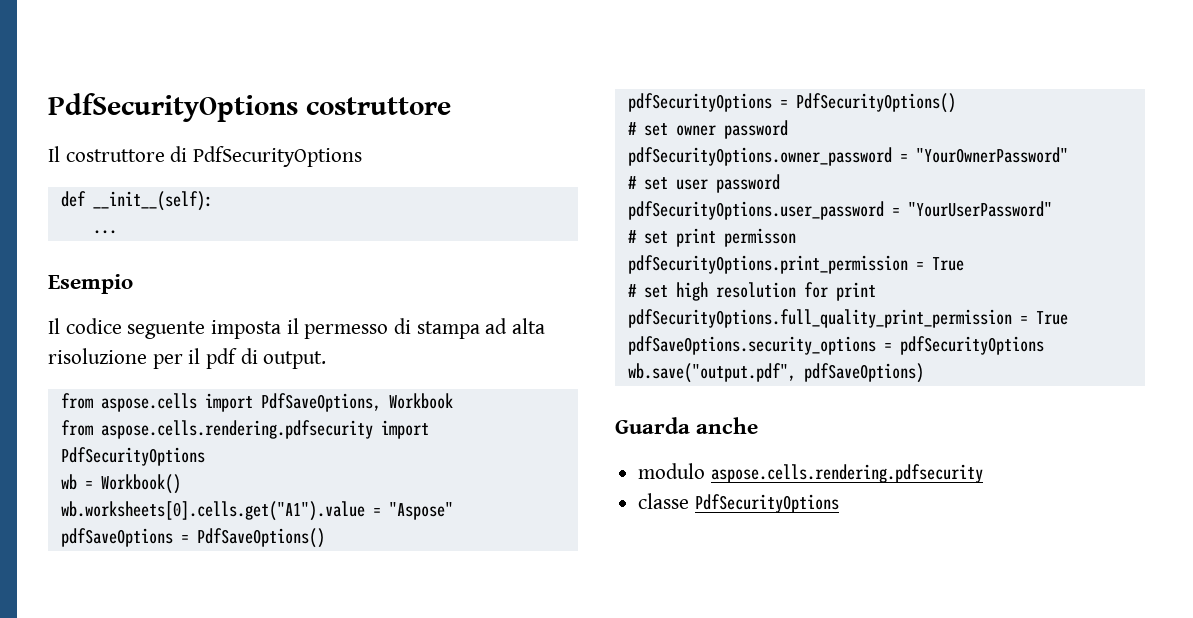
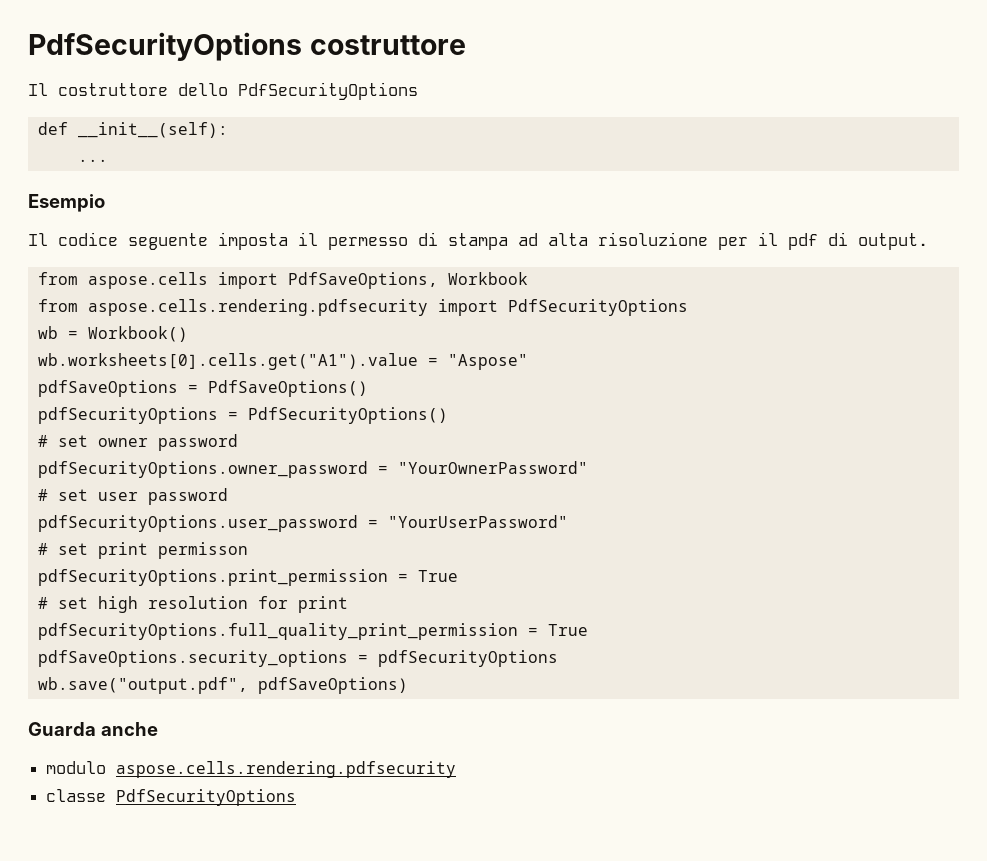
- Il costruttore di PdfSecurityOptions
+ Il costruttore dello PdfSecurityOptions

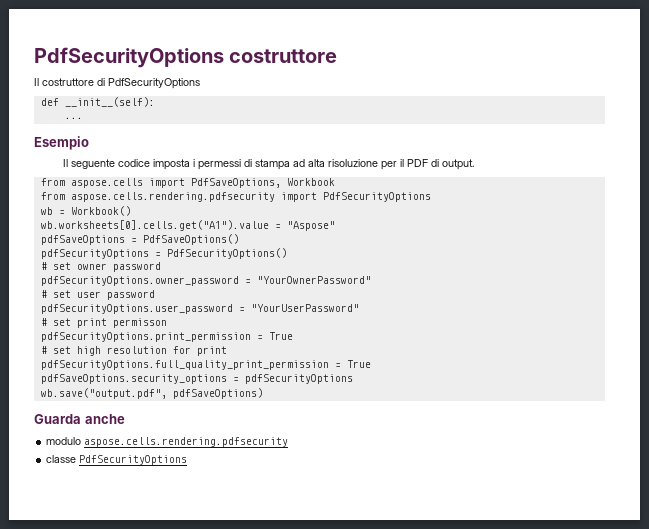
- Il costruttore dello PdfSecurityOptions
+ Il costruttore di PdfSecurityOptions
- Il codice seguente imposta il permesso di stampa ad alta risoluzione per il pdf di output.
+ Il seguente codice imposta i permessi di stampa ad alta risoluzione per il PDF di output.

